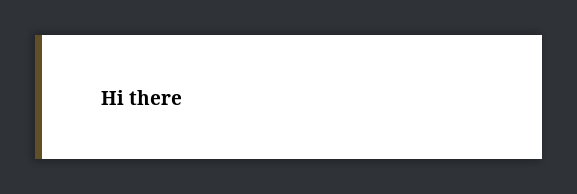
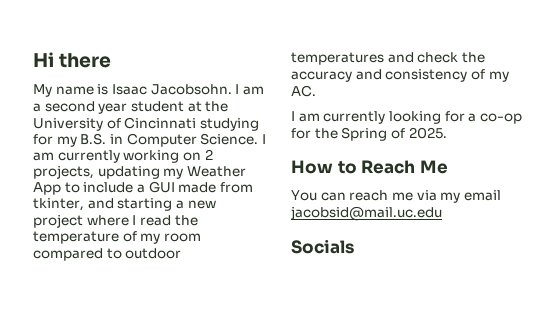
+ My name is Isaac Jacobsohn. I am a second year student at the University of Cincinnati studying for my B.S. in Computer Science. I am currently working on 2 projects, updating my Weather App to include a GUI made from tkinter, and starting a new project where I read the temperature of my room compared to outdoor temperatures and check the accuracy and consistency of my AC.
+ I am currently looking for a co-op for the Spring of 2025.
+ How to Reach Me
+ You can reach me via my email jacobsid@mail.uc.edu
+ Socials

